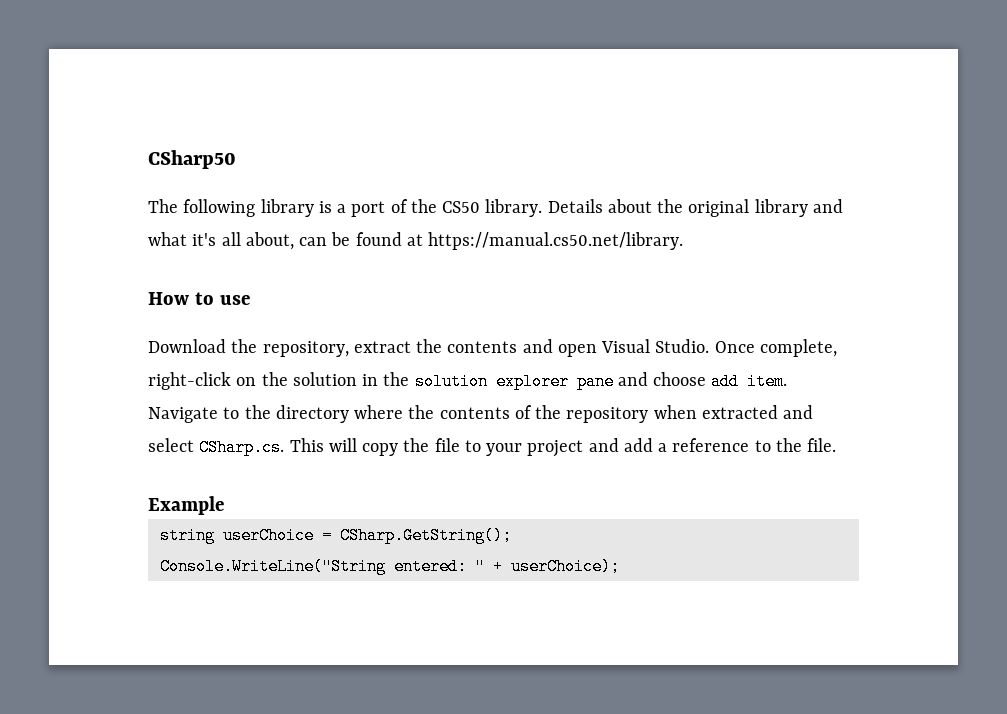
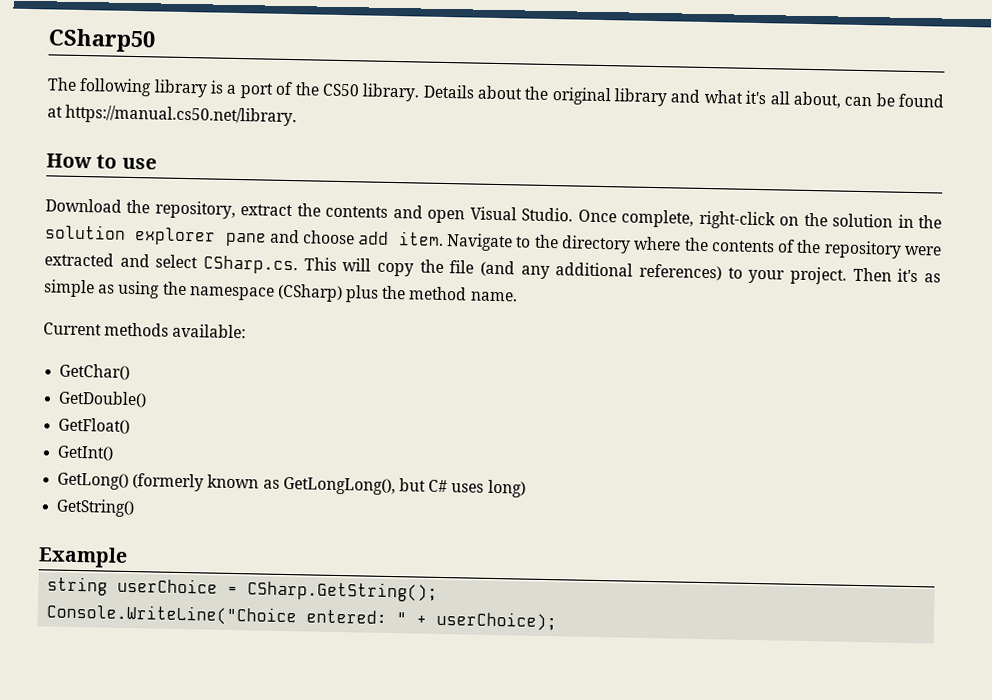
- Navigate to the directory where the contents of the repository when extracted and select CSharp.cs. This will copy the file to your project and add a reference to the file.
+ Navigate to the directory where the contents of the repository were extracted and select CSharp.cs. This will copy the file (and any additional references) to your project. Then it's as simple as using the namespace (CSharp) plus the method name.
+ Current methods available:
+ GetChar()
+ GetDouble()
+ GetFloat()
+ GetInt()
+ GetLong() (formerly known as GetLongLong(), but C# uses long)
+ GetString()
- Console.WriteLine("String entered: " + userChoice);
+ Console.WriteLine("Choice entered: " + userChoice);

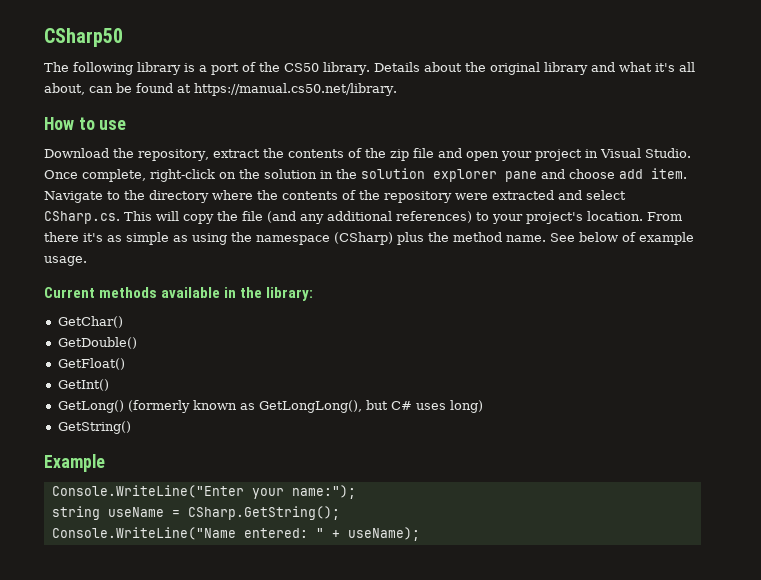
- Download the repository, extract the contents and open Visual Studio.
+ Download the repository, extract the contents of the zip file and open your project in Visual Studio.
- Navigate to the directory where the contents of the repository were extracted and select CSharp.cs. This will copy the file (and any additional references) to your project. Then it's as simple as using the namespace (CSharp) plus the method name.
- Current methods available:
+ Navigate to the directory where the contents of the repository were extracted and select CSharp.cs. This will copy the file (and any additional references) to your project's location. From there it's as simple as using the namespace (CSharp) plus the method name. See below of example usage.
+ Current methods available in the library:
+ Console.WriteLine("Enter your name:");
- string userChoice = CSharp.GetString();
+ string useName = CSharp.GetString();
- Console.WriteLine("Choice entered: " + userChoice);
+ Console.WriteLine("Name entered: " + useName);

